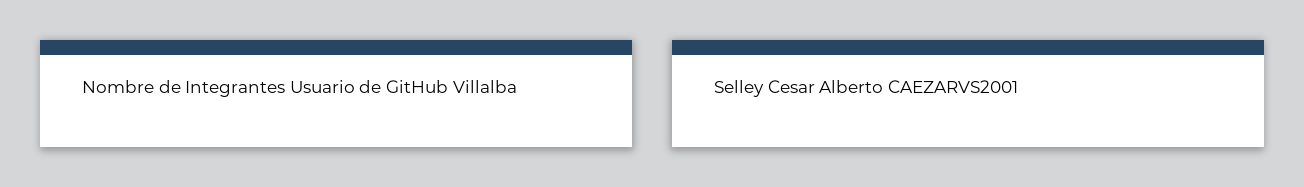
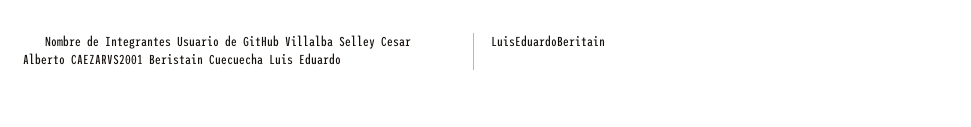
- Nombre de Integrantes Usuario de GitHub Villalba Selley Cesar Alberto CAEZARVS2001
+ Nombre de Integrantes Usuario de GitHub Villalba Selley Cesar Alberto CAEZARVS2001 Beristain Cuecuecha Luis Eduardo LuisEduardoBeritain

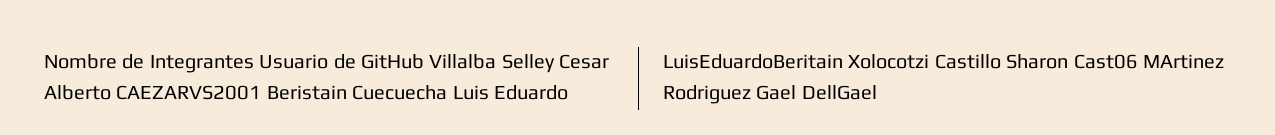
- Nombre de Integrantes Usuario de GitHub Villalba Selley Cesar Alberto CAEZARVS2001 Beristain Cuecuecha Luis Eduardo LuisEduardoBeritain
+ Nombre de Integrantes Usuario de GitHub Villalba Selley Cesar Alberto CAEZARVS2001 Beristain Cuecuecha Luis Eduardo LuisEduardoBeritain Xolocotzi Castillo Sharon Cast06 MArtinez Rodriguez Gael DellGael

